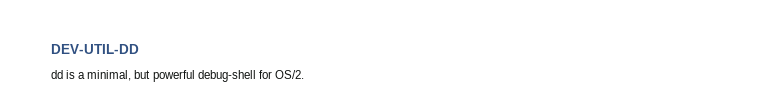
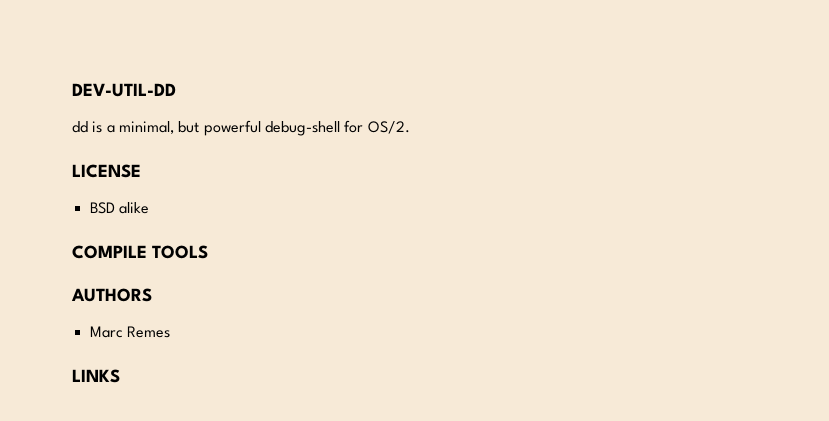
+ LICENSE
+ BSD alike
+ COMPILE TOOLS
+ AUTHORS
+ Marc Remes
+ LINKS

